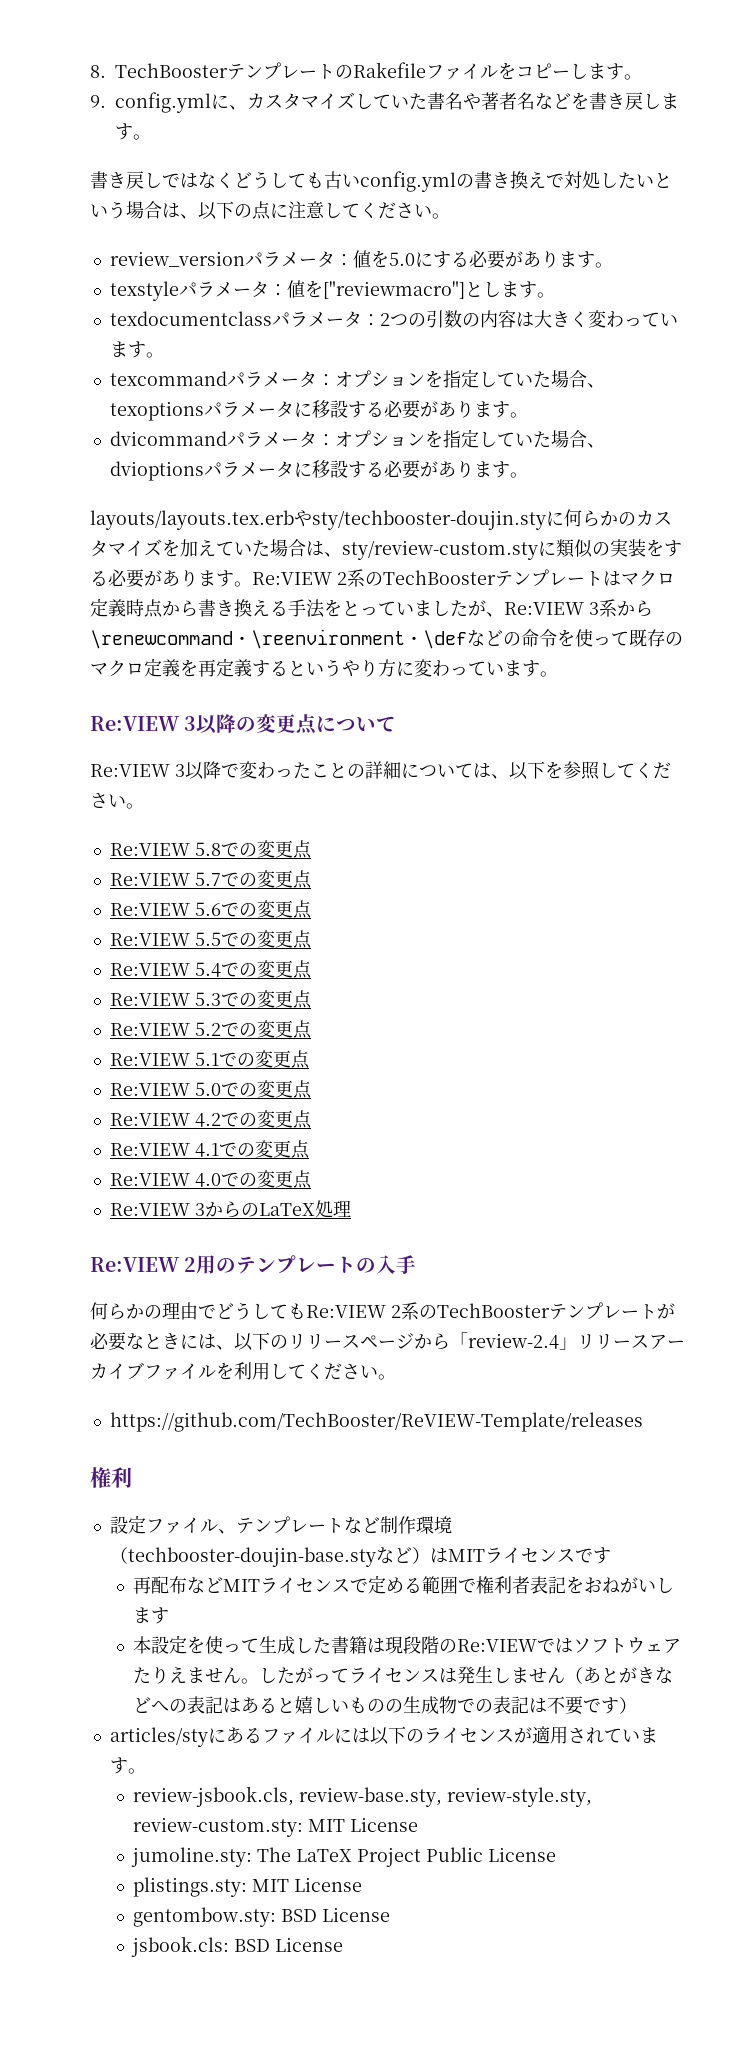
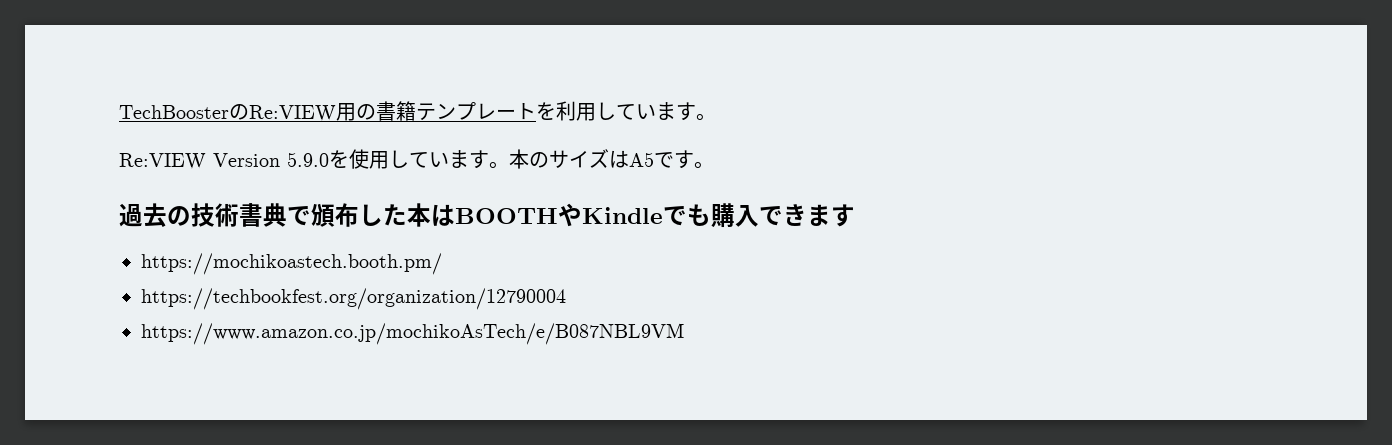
- 8. TechBoosterテンプレートのRakefileファイルをコピーします。
- 9. config.ymlに、カスタマイズしていた書名や著者名などを書き戻します。
- 書き戻しではなくどうしても古いconfig.ymlの書き換えで対処したいという場合は、以下の点に注意してください。
- review_versionパラメータ：値を5.0にする必要があります。
- texstyleパラメータ：値を["reviewmacro"]とします。
- texdocumentclassパラメータ：2つの引数の内容は大きく変わっています。
- texcommandパラメータ：オプションを指定していた場合、texoptionsパラメータに移設する必要があります。
- dvicommandパラメータ：オプションを指定していた場合、dvioptionsパラメータに移設する必要があります。
- layouts/layouts.tex.erbやsty/techbooster-doujin.styに何らかのカスタマイズを加えていた場合は、sty/review-custom.styに類似の実装をする必要があります。Re:VIEW 2系のTechBoosterテンプレートはマクロ定義時点から書き換える手法をとっていましたが、Re:VIEW 3系から\renewcommand・\reenvironment・\defなどの命令を使って既存のマクロ定義を再定義するというやり方に変わっています。
- Re:VIEW 3以降の変更点について
- Re:VIEW 3以降で変わったことの詳細については、以下を参照してください。
- Re:VIEW 5.8での変更点
- Re:VIEW 5.7での変更点
- Re:VIEW 5.6での変更点
- Re:VIEW 5.5での変更点
- Re:VIEW 5.4での変更点
- Re:VIEW 5.3での変更点
- Re:VIEW 5.2での変更点
- Re:VIEW 5.1での変更点
- Re:VIEW 5.0での変更点
- Re:VIEW 4.2での変更点
- Re:VIEW 4.1での変更点
- Re:VIEW 4.0での変更点
- Re:VIEW 3からのLaTeX処理
- Re:VIEW 2用のテンプレートの入手
- 何らかの理由でどうしてもRe:VIEW 2系のTechBoosterテンプレートが必要なときには、以下のリリースページから「review-2.4」リリースアーカイブファイルを利用してください。
- https://github.com/TechBooster/ReVIEW-Template/releases
- 権利
- 設定ファイル、テンプレートなど制作環境（techbooster-doujin-base.styなど）はMITライセンスです
- 再配布などMITライセンスで定める範囲で権利者表記をおねがいします
- 本設定を使って生成した書籍は現段階のRe:VIEWではソフトウェアたりえません。したがってライセンスは発生しません（あとがきなどへの表記はあると嬉しいものの生成物での表記は不要です）
- articles/styにあるファイルには以下のライセンスが適用されています。
- review-jsbook.cls, review-base.sty, review-style.sty, review-custom.sty: MIT License
- jumoline.sty: The LaTeX Project Public License
- plistings.sty: MIT License
- gentombow.sty: BSD License
- jsbook.cls: BSD License
+ TechBoosterのRe:VIEW用の書籍テンプレートを利用しています。
+ Re:VIEW Version 5.9.0を使用しています。本のサイズはA5です。
+ 過去の技術書典で頒布した本はBOOTHやKindleでも購入できます
+ https://mochikoastech.booth.pm/
+ https://techbookfest.org/organization/12790004
+ https://www.amazon.co.jp/mochikoAsTech/e/B087NBL9VM

